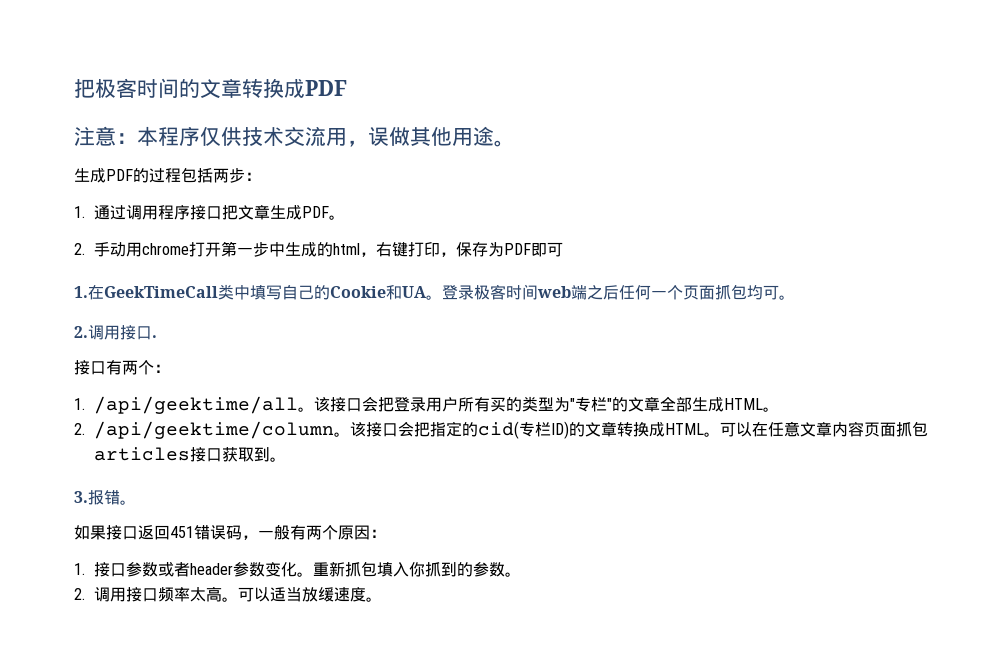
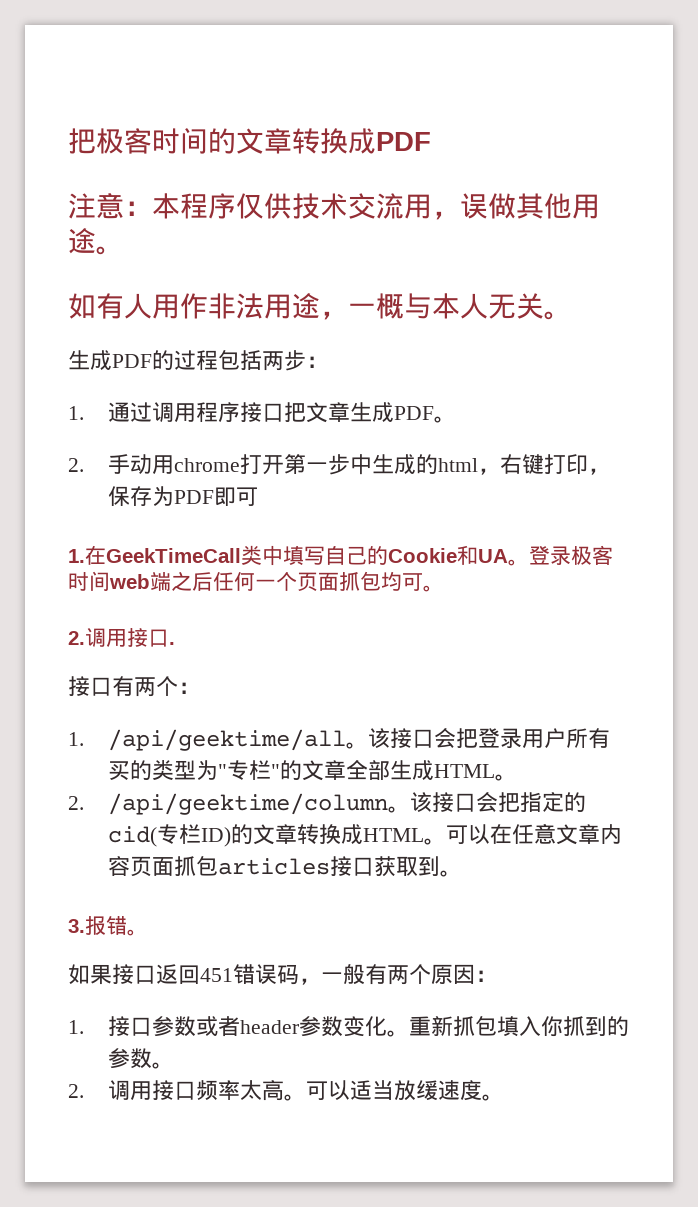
+ 如有人用作非法用途，一概与本人无关。

